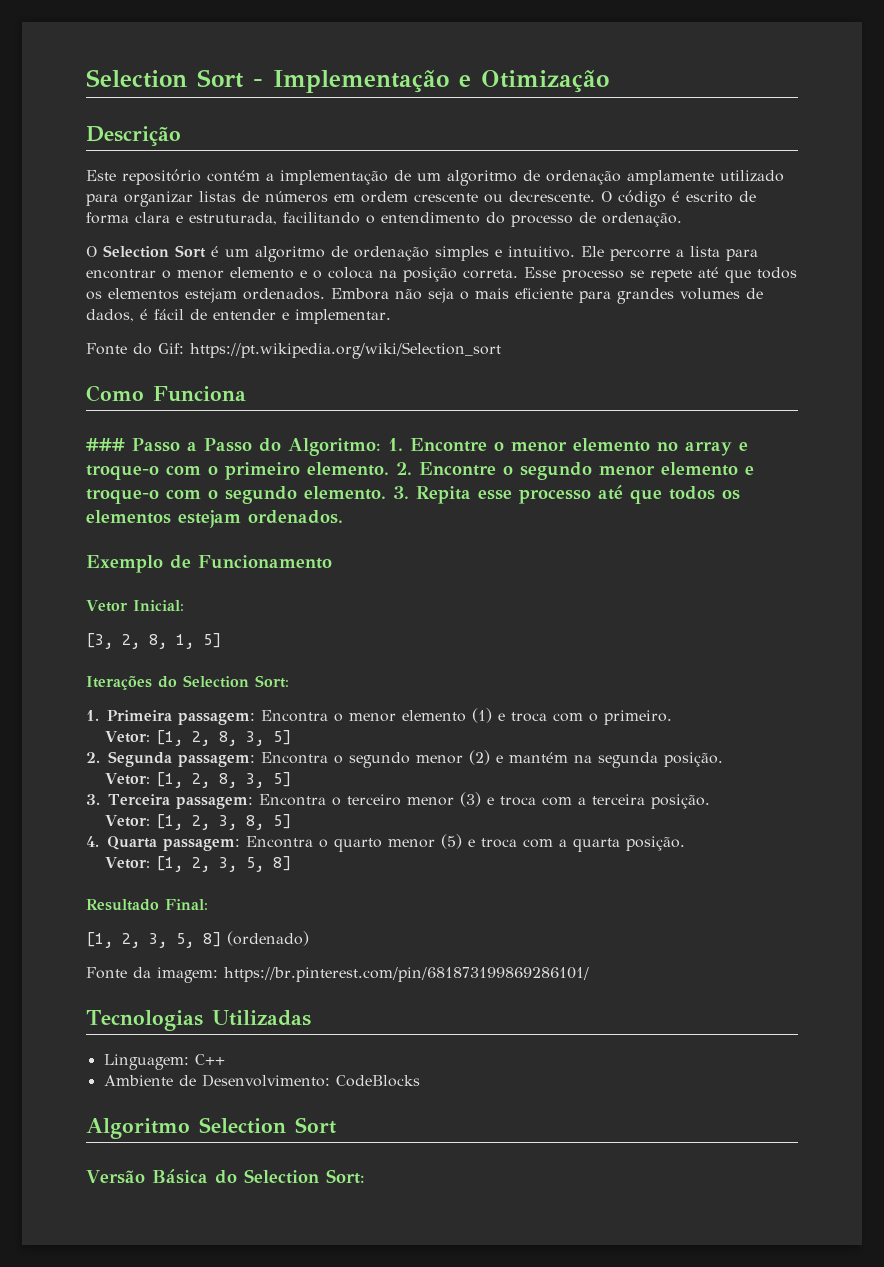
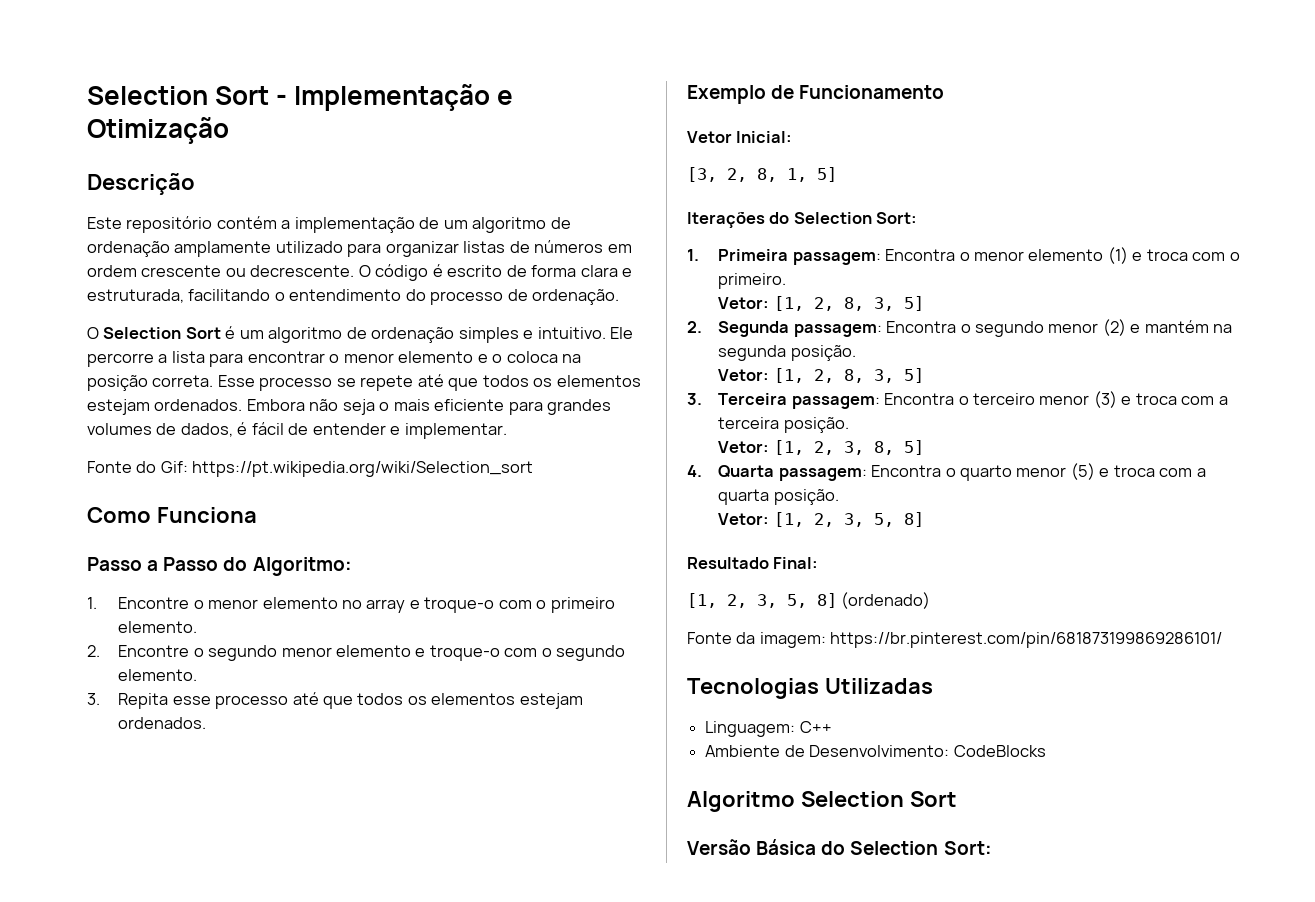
- ### Passo a Passo do Algoritmo: 1. Encontre o menor elemento no array e troque-o com o primeiro elemento. 2. Encontre o segundo menor elemento e troque-o com o segundo elemento. 3. Repita esse processo até que todos os elementos estejam ordenados.
+ Passo a Passo do Algoritmo:
+ 1. Encontre o menor elemento no array e troque-o com o primeiro elemento.
+ 2. Encontre o segundo menor elemento e troque-o com o segundo elemento.
+ 3. Repita esse processo até que todos os elementos estejam ordenados.

